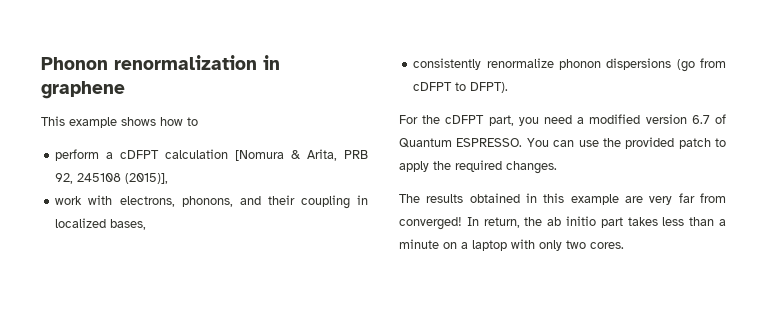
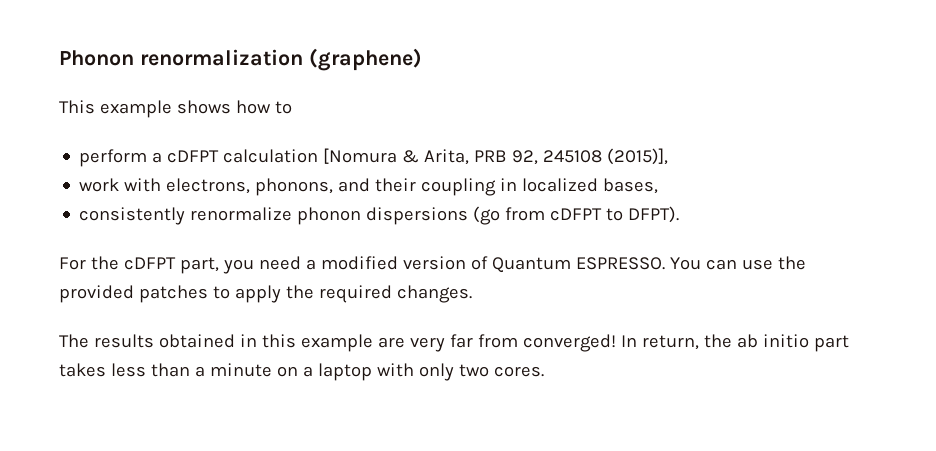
- Phonon renormalization in graphene
+ Phonon renormalization (graphene)
- For the cDFPT part, you need a modified version 6.7 of Quantum ESPRESSO.
+ For the cDFPT part, you need a modified version of Quantum ESPRESSO.
- You can use the provided patch to apply the required changes.
+ You can use the provided patches to apply the required changes.

